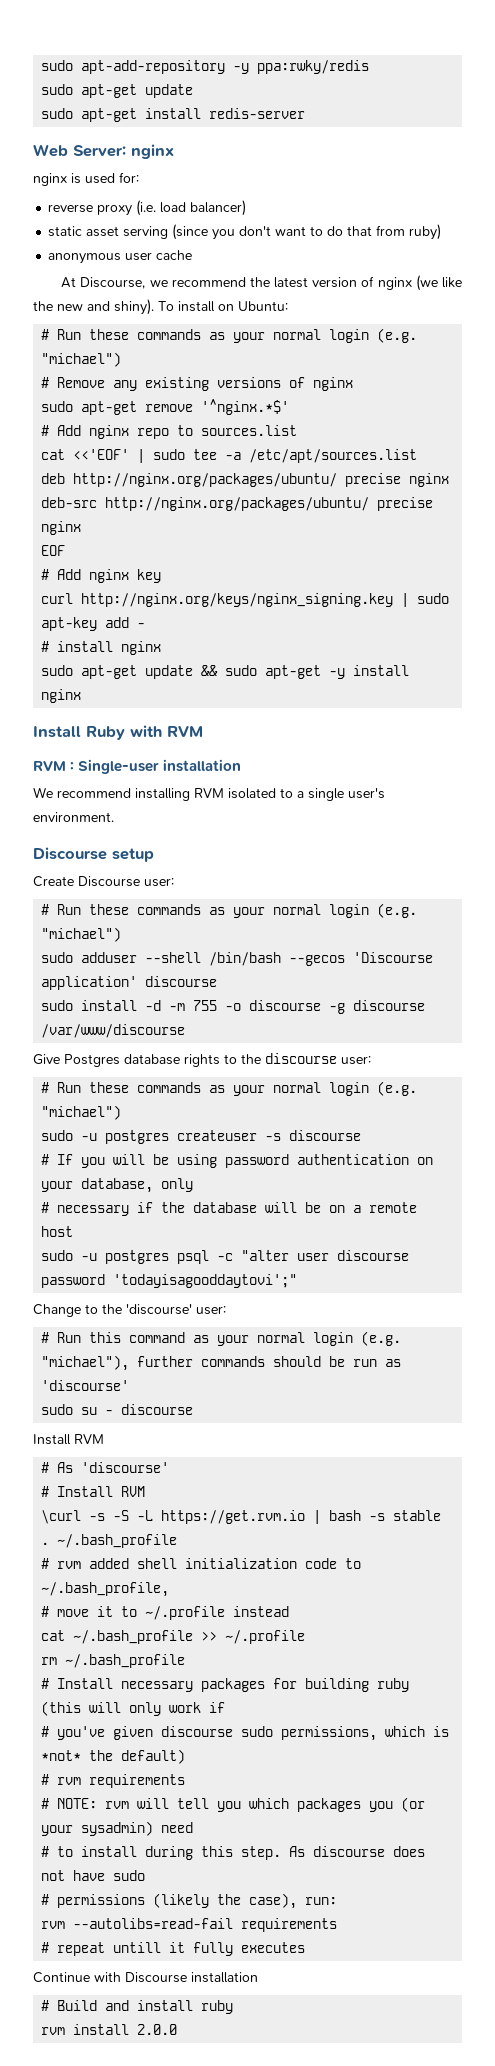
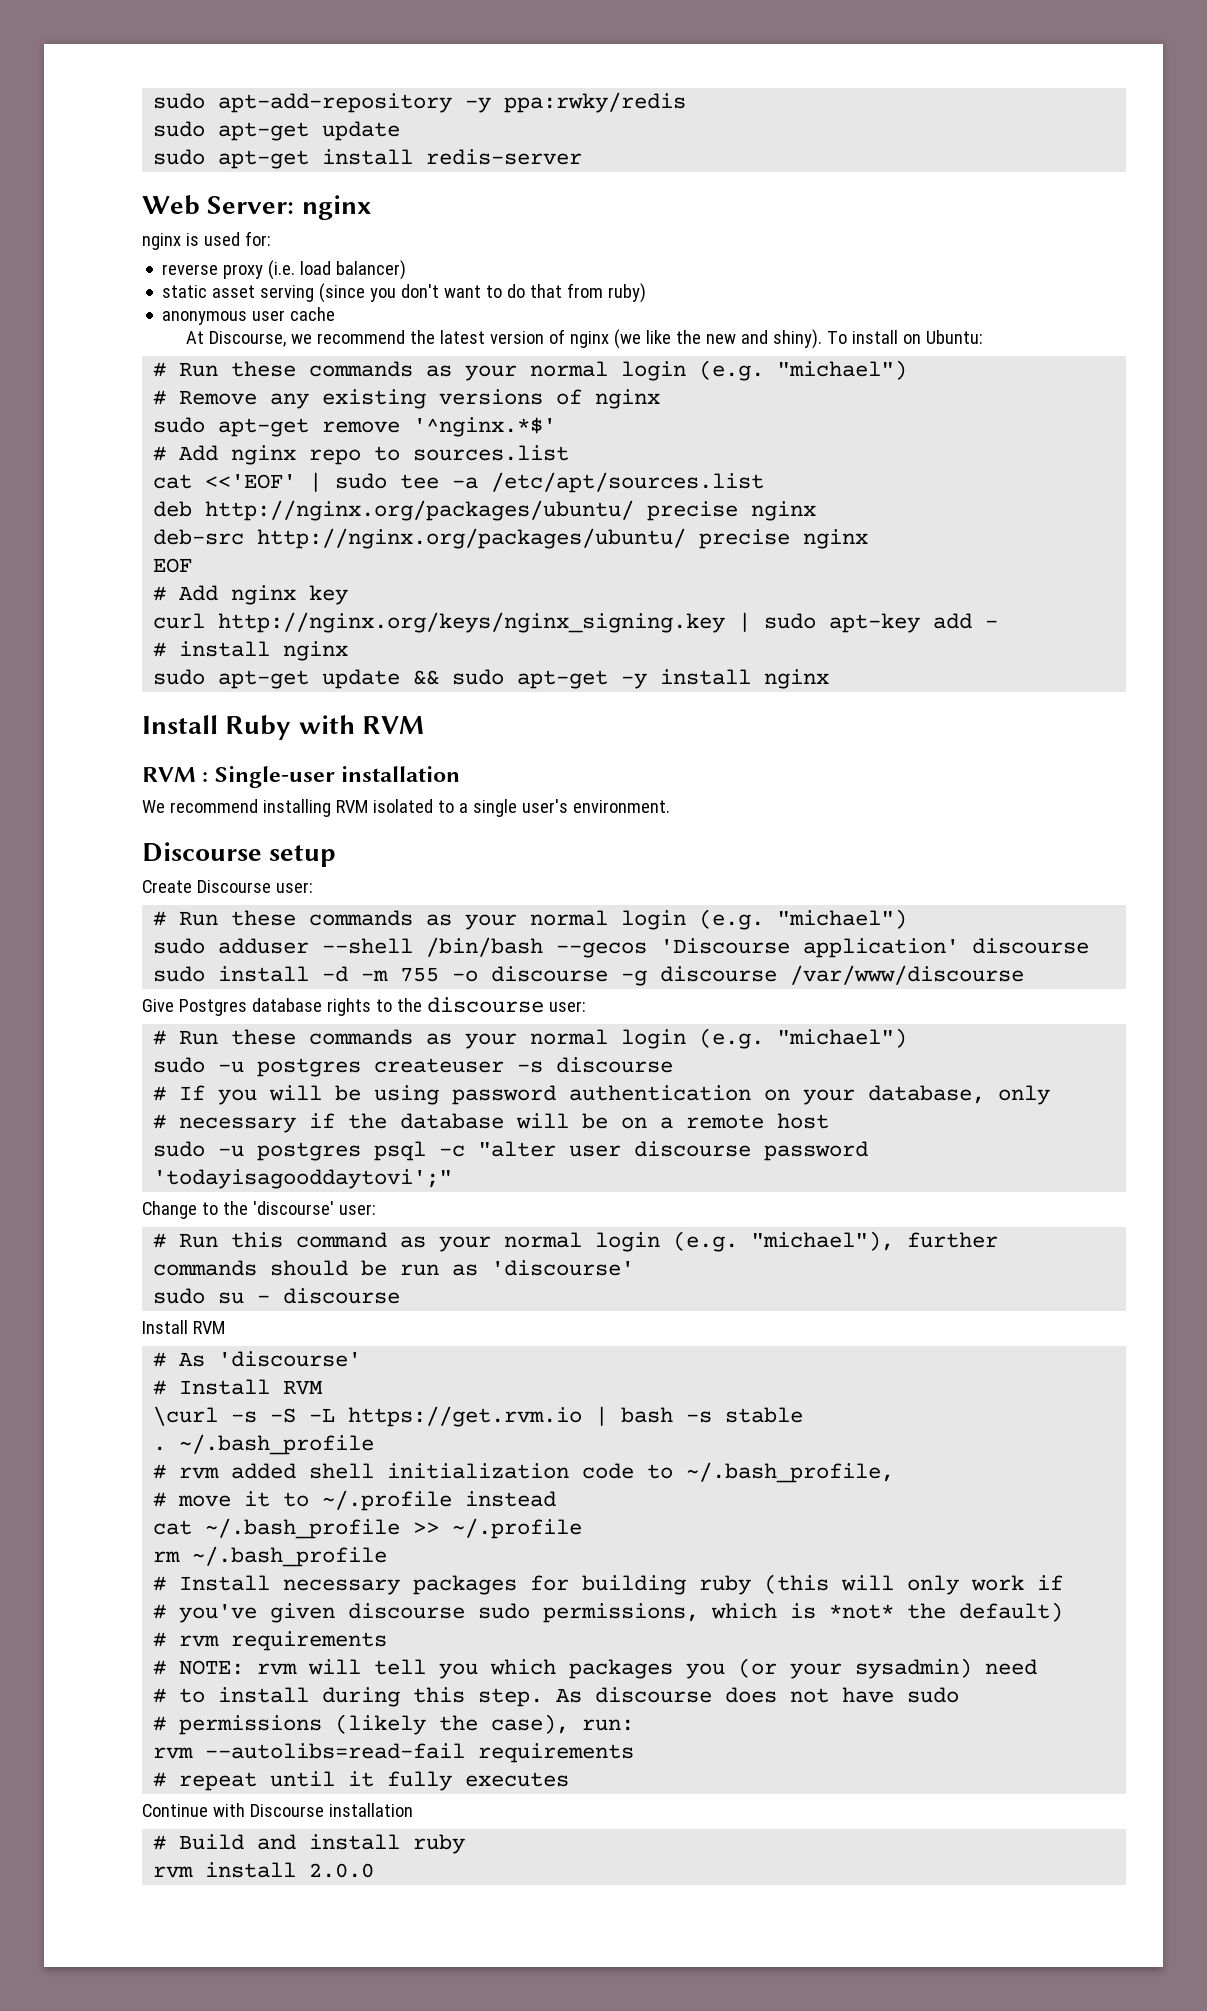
- # repeat untill it fully executes
+ # repeat until it fully executes

